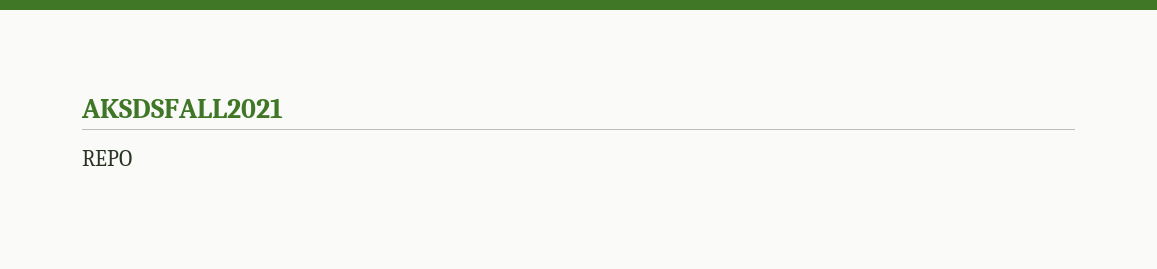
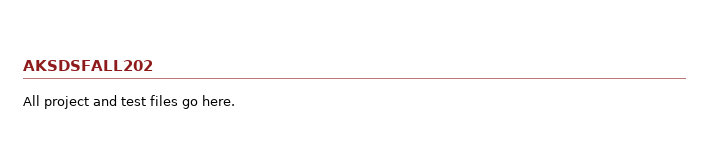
- AKSDSFALL2021
- REPO
+ AKSDSFALL202
+ All project and test files go here.

